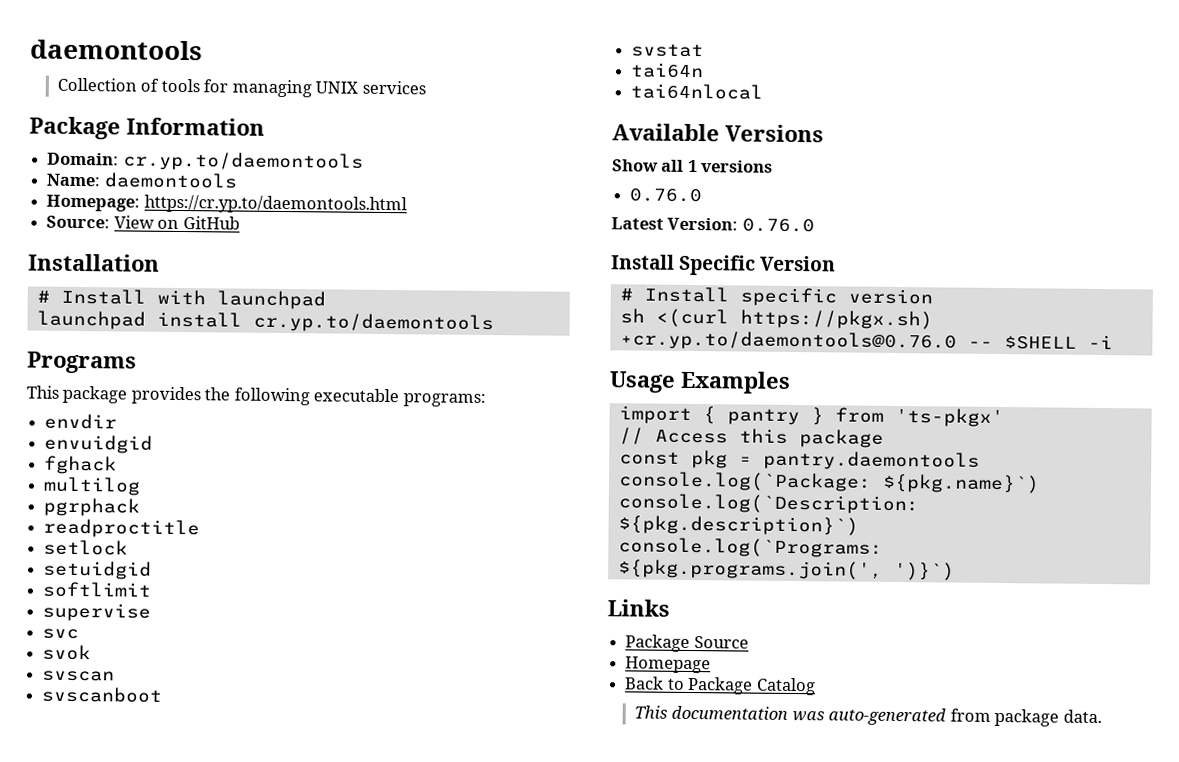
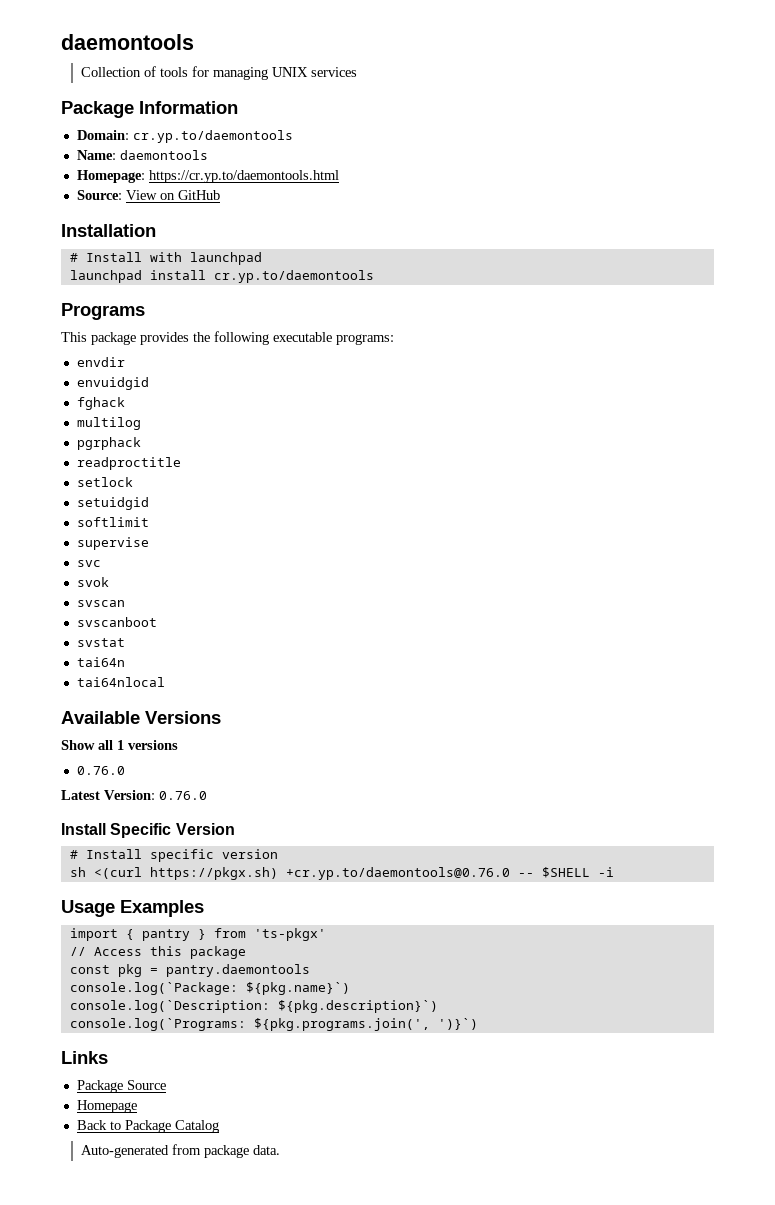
- This documentation was auto-generated from package data.
+ Auto-generated from package data.

